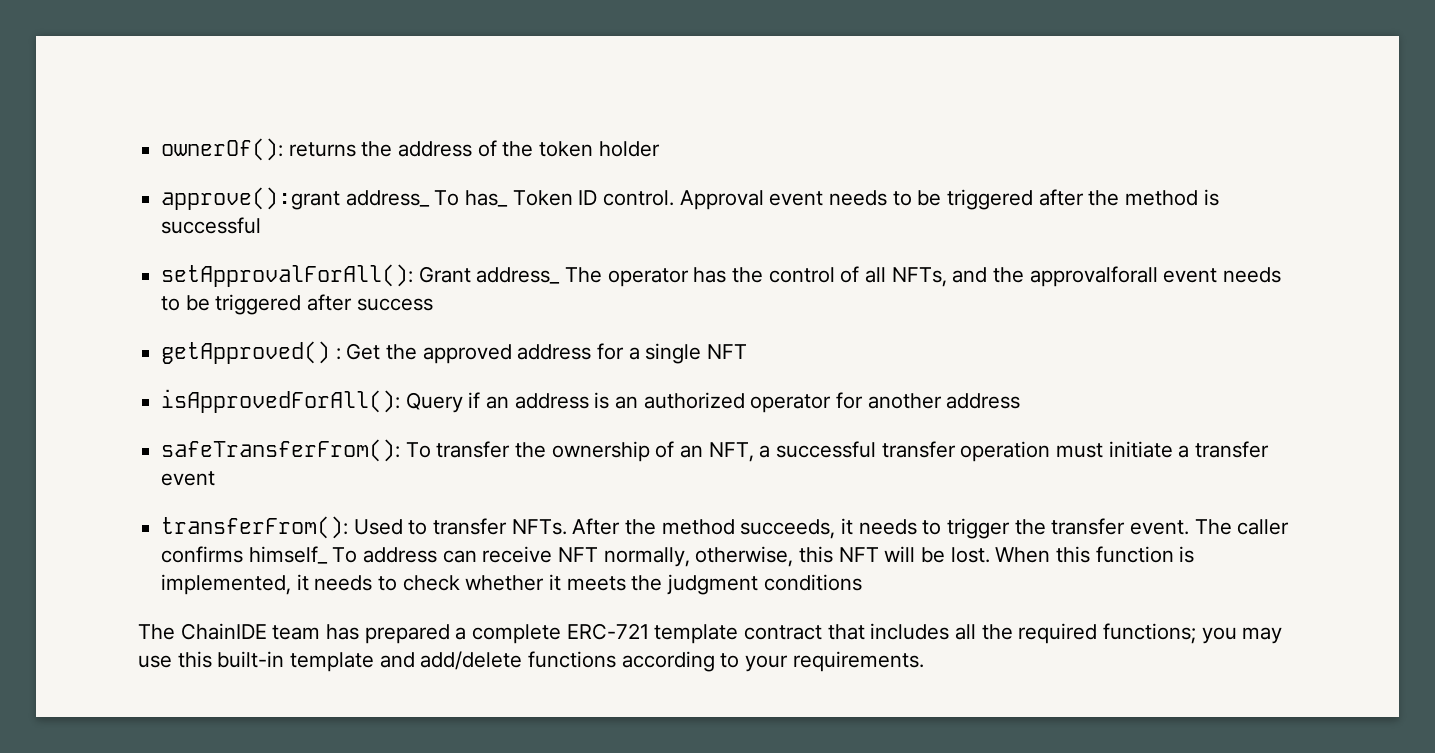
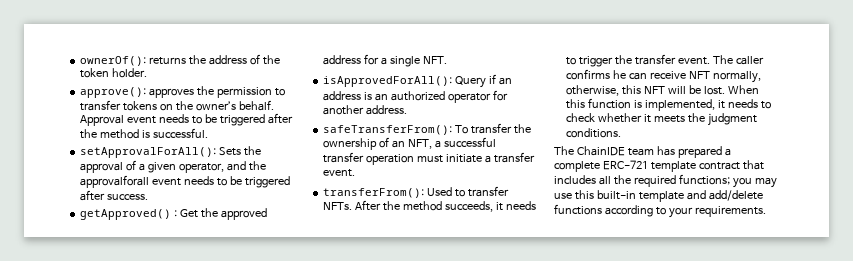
- ownerOf(): returns the address of the token holder
- approve():grant address_ To has_ Token ID control.
+ ownerOf(): returns the address of the token holder.
+ approve(): approves the permission to transfer tokens on the owner’s behalf.
- Approval event needs to be triggered after the method is successful
+ Approval event needs to be triggered after the method is successful.
- setApprovalForAll(): Grant address_ The operator has the control of all NFTs, and the approvalforall event needs to be triggered after success
+ setApprovalForAll(): Sets the approval of a given operator, and the approvalforall event needs to be triggered after success.
- getApproved() : Get the approved address for a single NFT
+ getApproved() : Get the approved address for a single NFT.
- isApprovedForAll(): Query if an address is an authorized operator for another address
+ isApprovedForAll(): Query if an address is an authorized operator for another address.
- safeTransferFrom(): To transfer the ownership of an NFT, a successful transfer operation must initiate a transfer event
+ safeTransferFrom(): To transfer the ownership of an NFT, a successful transfer operation must initiate a transfer event.
- The caller confirms himself_ To address can receive NFT normally, otherwise, this NFT will be lost.
+ The caller confirms he can receive NFT normally, otherwise, this NFT will be lost.
- When this function is implemented, it needs to check whether it meets the judgment conditions
+ When this function is implemented, it needs to check whether it meets the judgment conditions.

